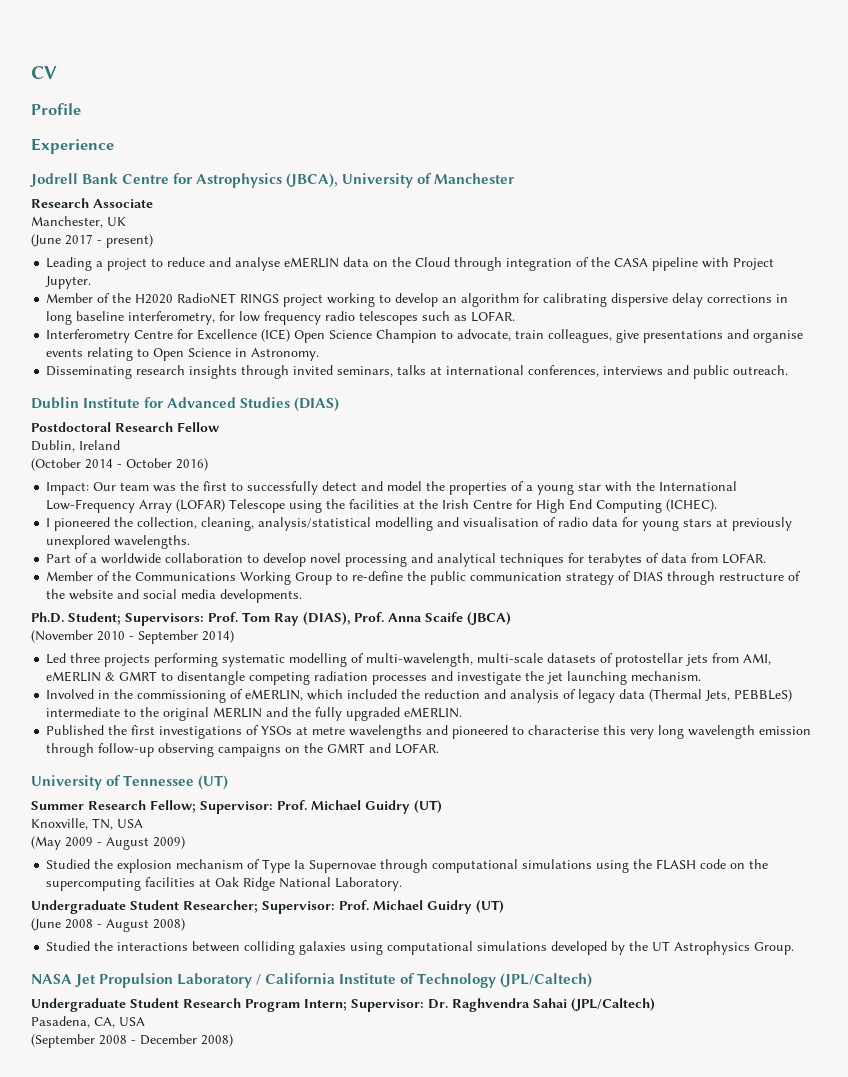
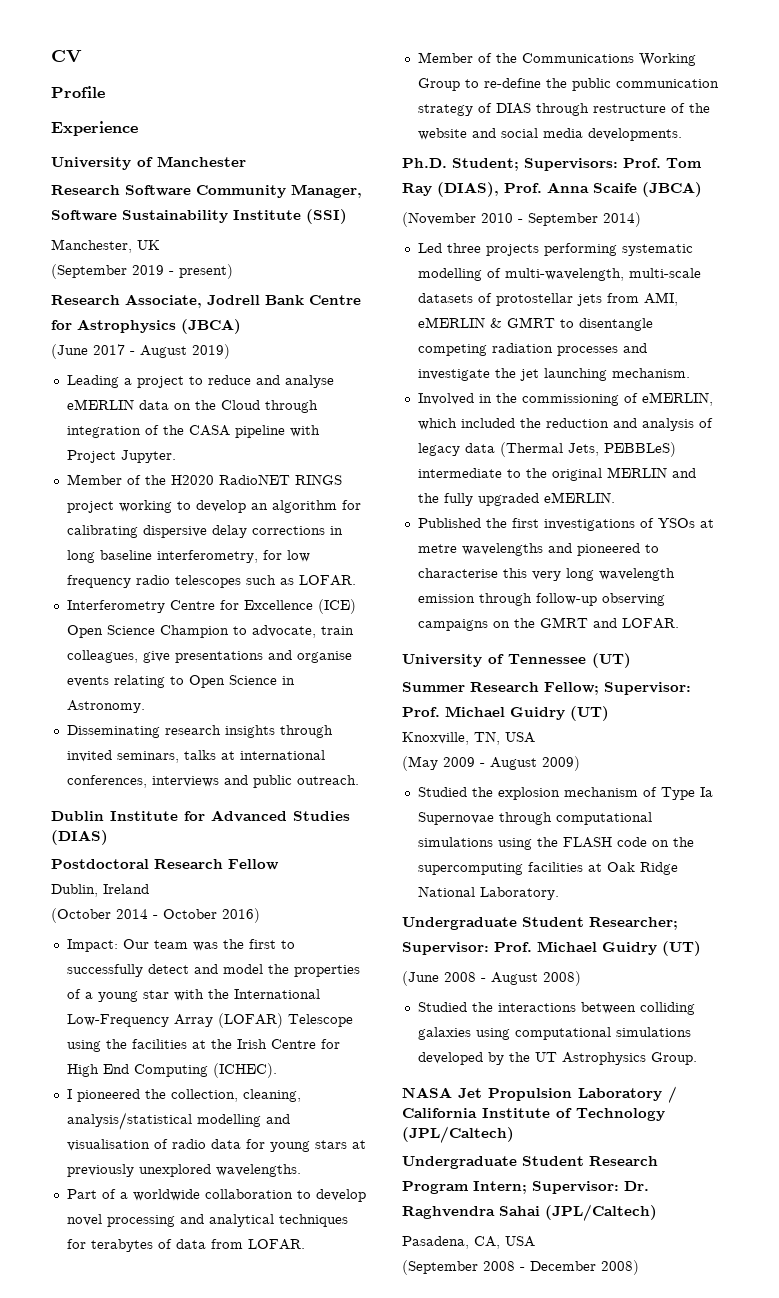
- Jodrell Bank Centre for Astrophysics (JBCA), University of Manchester
- Research Associate
+ University of Manchester
+ Research Software Community Manager, Software Sustainability Institute (SSI)
  Manchester, UK
+ (September 2019 - present)
+ Research Associate, Jodrell Bank Centre for Astrophysics (JBCA)
- (June 2017 - present)
+ (June 2017 - August 2019)

